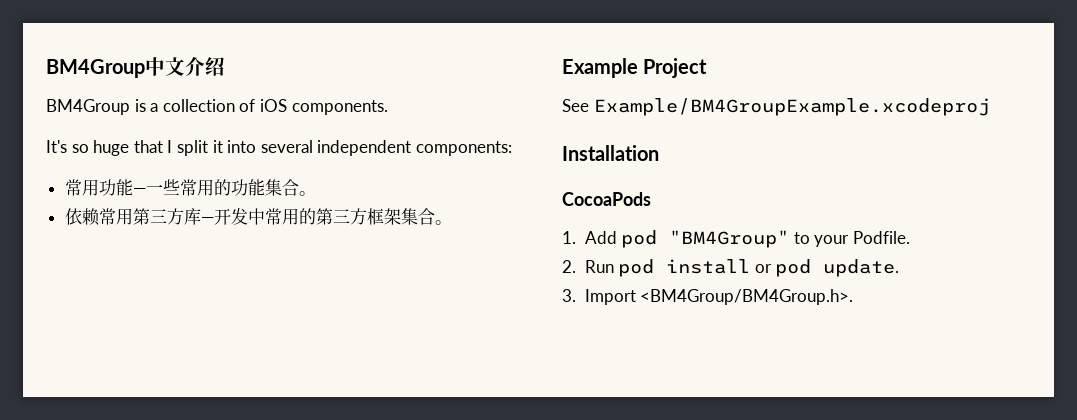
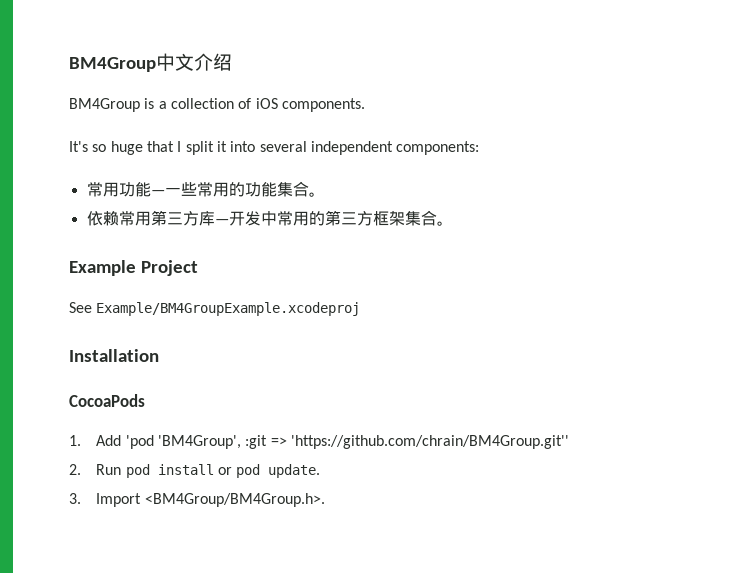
- 1. Add pod "BM4Group" to your Podfile.
+ 1. Add 'pod 'BM4Group', :git => 'https://github.com/chrain/BM4Group.git''

